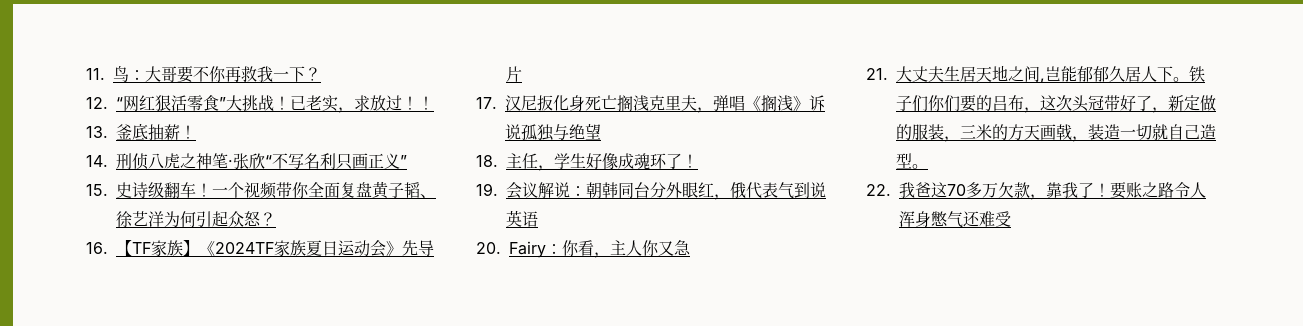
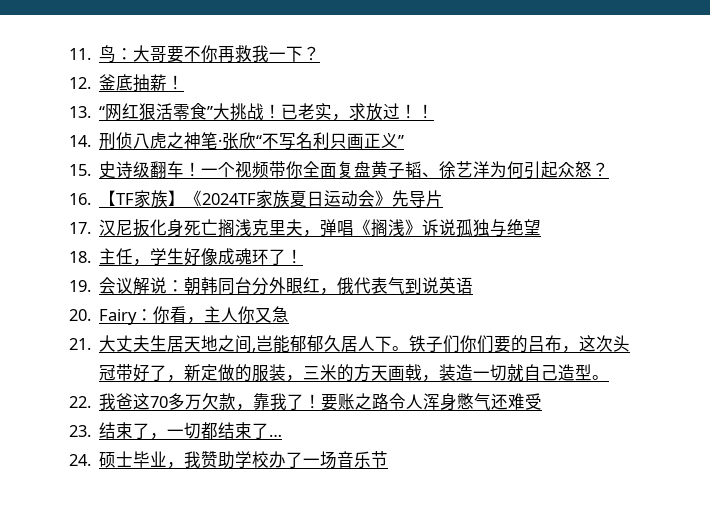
- 12. “网红狠活零食”大挑战！
+ 12.釜底抽薪！
+ 13. “网红狠活零食”大挑战！
- 13.釜底抽薪！
+ 23.结束了，一切都结束了…
+ 24.硕士毕业，我赞助学校办了一场音乐节

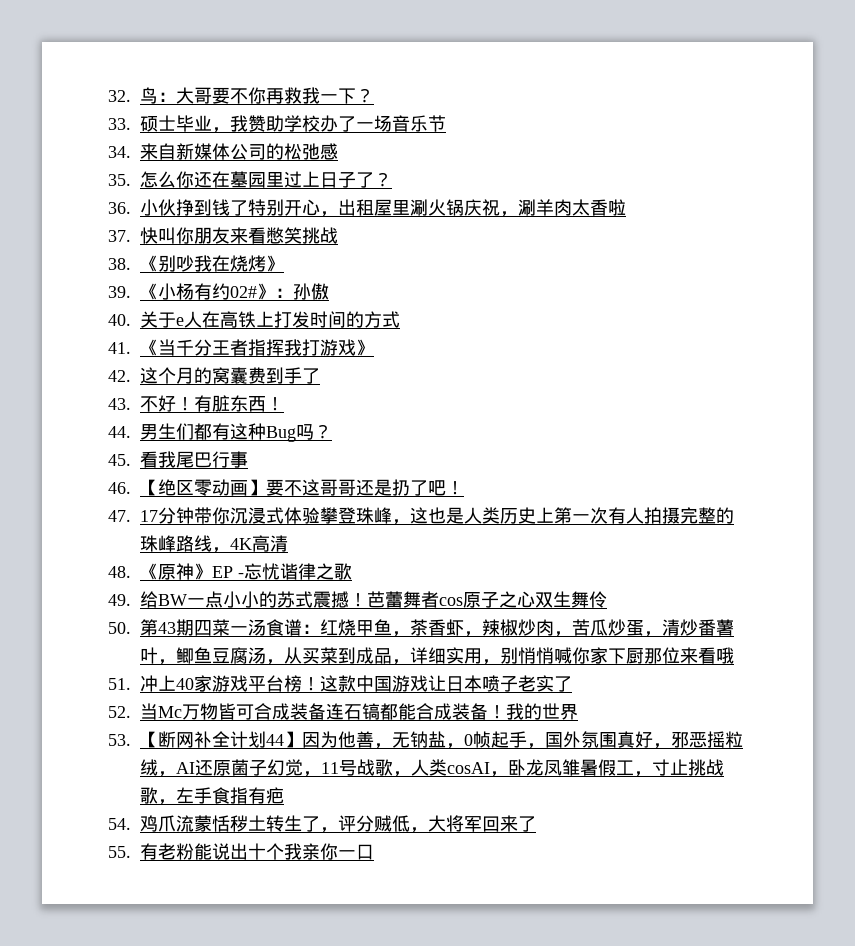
- 11.鸟：大哥要不你再救我一下？
+ 32.鸟：大哥要不你再救我一下？
- 12.釜底抽薪！
- 13. “网红狠活零食”大挑战！已老实，求放过！！
- 14.刑侦八虎之神笔·张欣“不写名利只画正义”
- 15.史诗级翻车！一个视频带你全面复盘黄子韬、徐艺洋为何引起众怒？
- 16.【TF家族】《2024TF家族夏日运动会》先导片
- 17.汉尼扳化身死亡搁浅克里夫，弹唱《搁浅》诉说孤独与绝望
- 18.主任，学生好像成魂环了！
- 19.会议解说：朝韩同台分外眼红，俄代表气到说英语
- 20. Fairy：你看，主人你又急
- 21.大丈夫生居天地之间,岂能郁郁久居人下。铁子们你们要的吕布，这次头冠带好了，新定做的服装，三米的方天画戟，装造一切就自己造型。
- 22.我爸这70多万欠款，靠我了！要账之路令人浑身憋气还难受
- 23.结束了，一切都结束了…
- 24.硕士毕业，我赞助学校办了一场音乐节
+ 33.硕士毕业，我赞助学校办了一场音乐节
+ 34.来自新媒体公司的松弛感
+ 35.怎么你还在墓园里过上日子了？
+ 36.小伙挣到钱了特别开心，出租屋里涮火锅庆祝，涮羊肉太香啦
+ 37.快叫你朋友来看憋笑挑战
+ 38.《别吵我在烧烤》
+ 39.《小杨有约02#》：孙傲
+ 40.关于e人在高铁上打发时间的方式
+ 41.《当千分王者指挥我打游戏》
+ 42.这个月的窝囊费到手了
+ 43.不好！有脏东西！
+ 44.男生们都有这种Bug吗？
+ 45.看我尾巴行事
+ 46.【绝区零动画】要不这哥哥还是扔了吧！
+ 47. 17分钟带你沉浸式体验攀登珠峰，这也是人类历史上第一次有人拍摄完整的珠峰路线，4K高清
+ 48.《原神》EP -忘忧谐律之歌
+ 49.给BW一点小小的苏式震撼！芭蕾舞者cos原子之心双生舞伶
+ 50.第43期四菜一汤食谱：红烧甲鱼，茶香虾，辣椒炒肉，苦瓜炒蛋，清炒番薯叶，鲫鱼豆腐汤，从买菜到成品，详细实用，别悄悄喊你家下厨那位来看哦
+ 51.冲上40家游戏平台榜！这款中国游戏让日本喷子老实了
+ 52.当Mc万物皆可合成装备连石镐都能合成装备！我的世界
+ 53.【断网补全计划44】因为他善，无钠盐，0帧起手，国外氛围真好，邪恶摇粒绒，AI还原菌子幻觉，11号战歌，人类cosAI，卧龙凤雏暑假工，寸止挑战歌，左手食指有疤
+ 54.鸡爪流蒙恬秽土转生了，评分贼低，大将军回来了
+ 55.有老粉能说出十个我亲你一口

